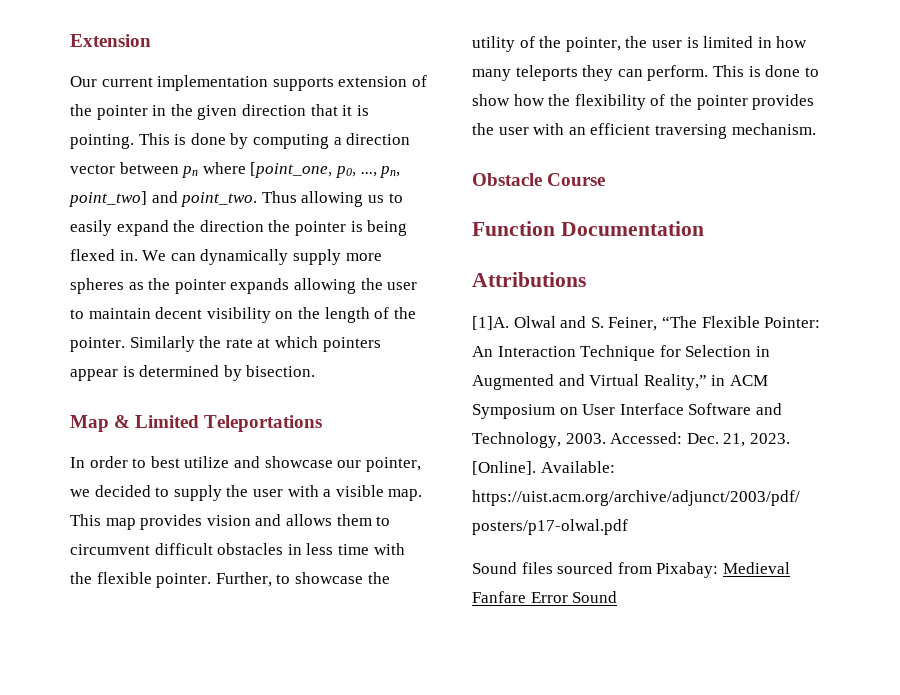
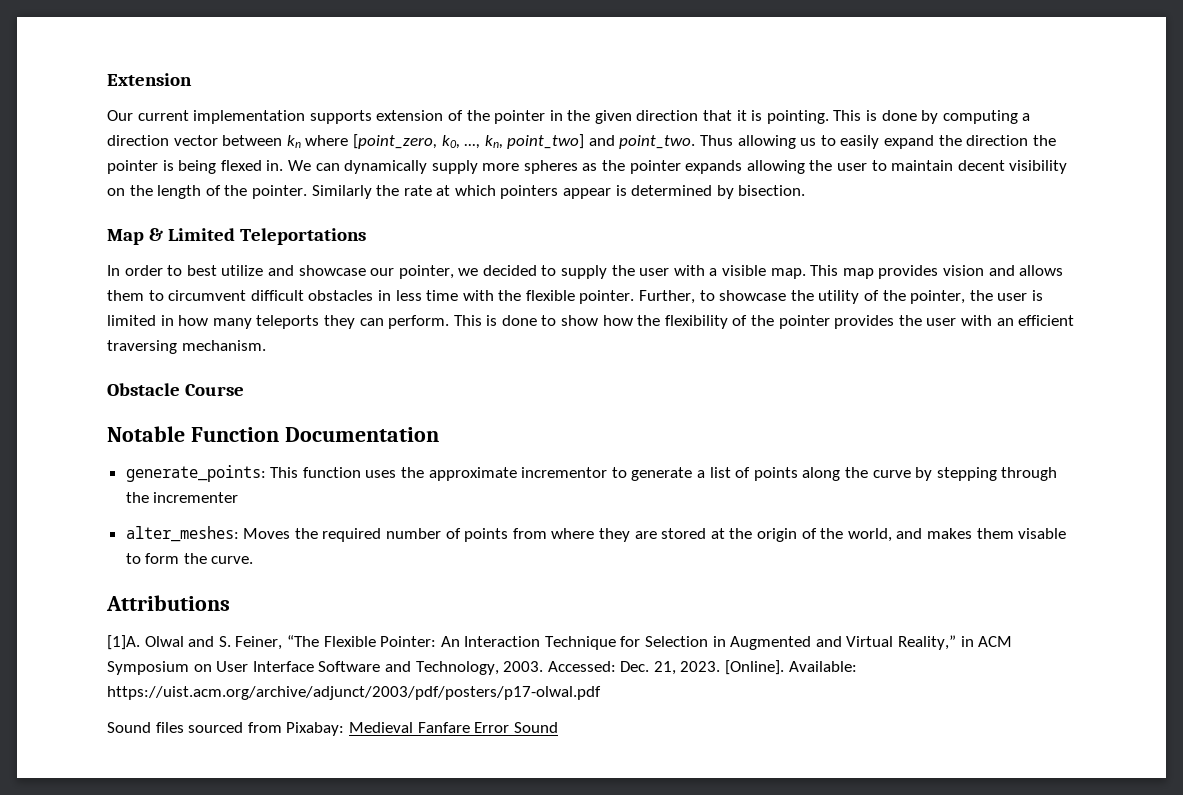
- This is done by computing a direction vector between pn where [point_one, p0, ..., pn, point_two] and point_two.
+ This is done by computing a direction vector between kn where [point_zero, k0, ..., kn, point_two] and point_two.
- Function Documentation
+ Notable Function Documentation
+ generate_points: This function uses the approximate incrementor to generate a list of points along the curve by stepping through the incrementer
+ alter_meshes: Moves the required number of points from where they are stored at the origin of the world, and makes them visable to form the curve.

